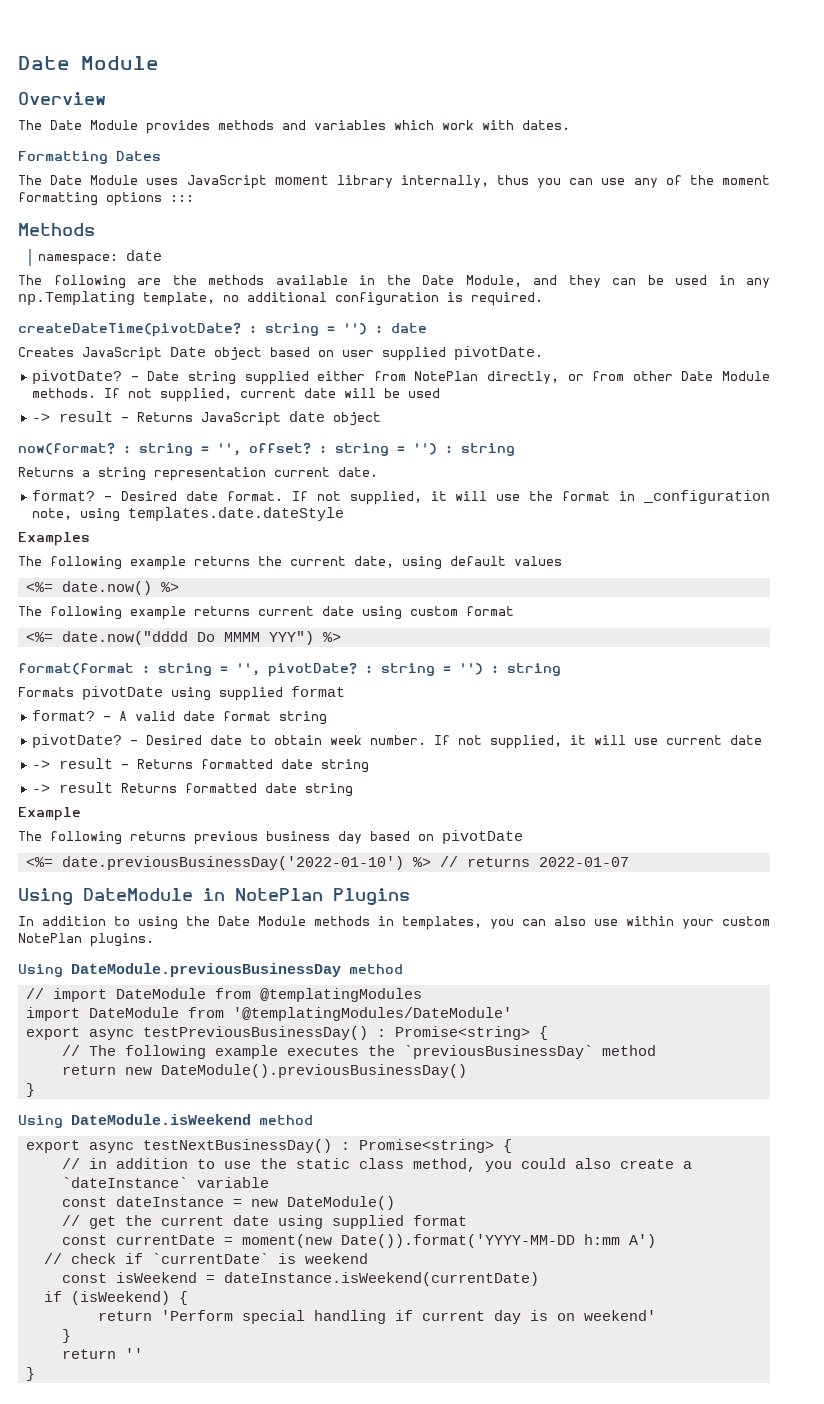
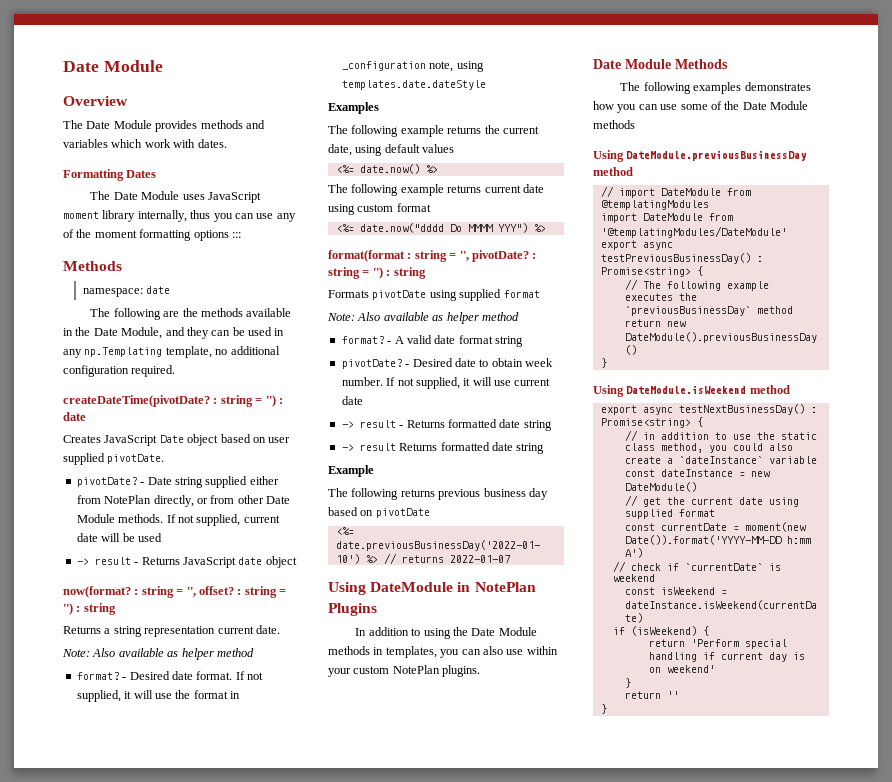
- The following are the methods available in the Date Module, and they can be used in any np.Templating template, no additional configuration is required.
+ The following are the methods available in the Date Module, and they can be used in any np.Templating template, no additional configuration required.
  Returns a string representation current date.
+ Note: Also available as helper method
  Formats pivotDate using supplied format
+ Note: Also available as helper method
+ Date Module Methods
+ The following examples demonstrates how you can use some of the Date Module methods

